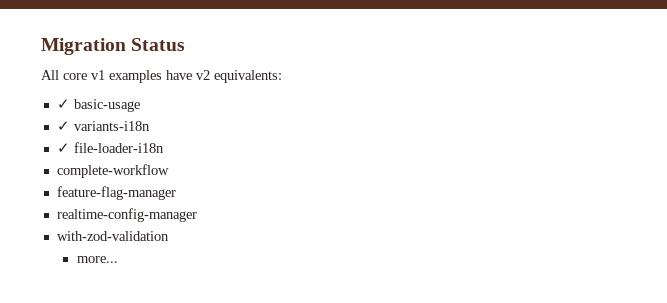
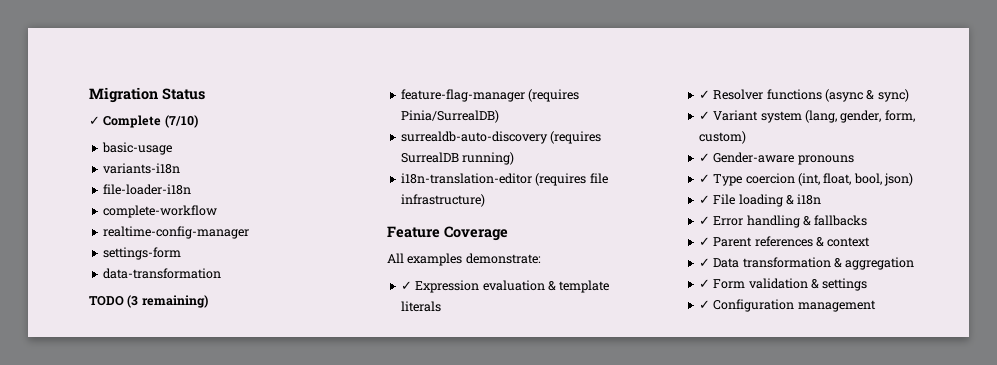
- All core v1 examples have v2 equivalents:
- ✓ basic-usage
+ ✓ Complete (7/10)
+ basic-usage
- ✓ variants-i18n
+ variants-i18n
- ✓ file-loader-i18n
+ file-loader-i18n
- feature-flag-manager
- with-zod-validation
- more...
+ settings-form
+ data-transformation
+ TODO (3 remaining)
+ feature-flag-manager (requires Pinia/SurrealDB)
+ surrealdb-auto-discovery (requires SurrealDB running)
+ i18n-translation-editor (requires file infrastructure)
+ Feature Coverage
+ All examples demonstrate:
+ ✓ Expression evaluation & template literals
+ ✓ Resolver functions (async & sync)
+ ✓ Variant system (lang, gender, form, custom)
+ ✓ Gender-aware pronouns
+ ✓ Type coercion (int, float, bool, json)
+ ✓ File loading & i18n
+ ✓ Error handling & fallbacks
+ ✓ Parent references & context
+ ✓ Data transformation & aggregation
+ ✓ Form validation & settings
+ ✓ Configuration management

